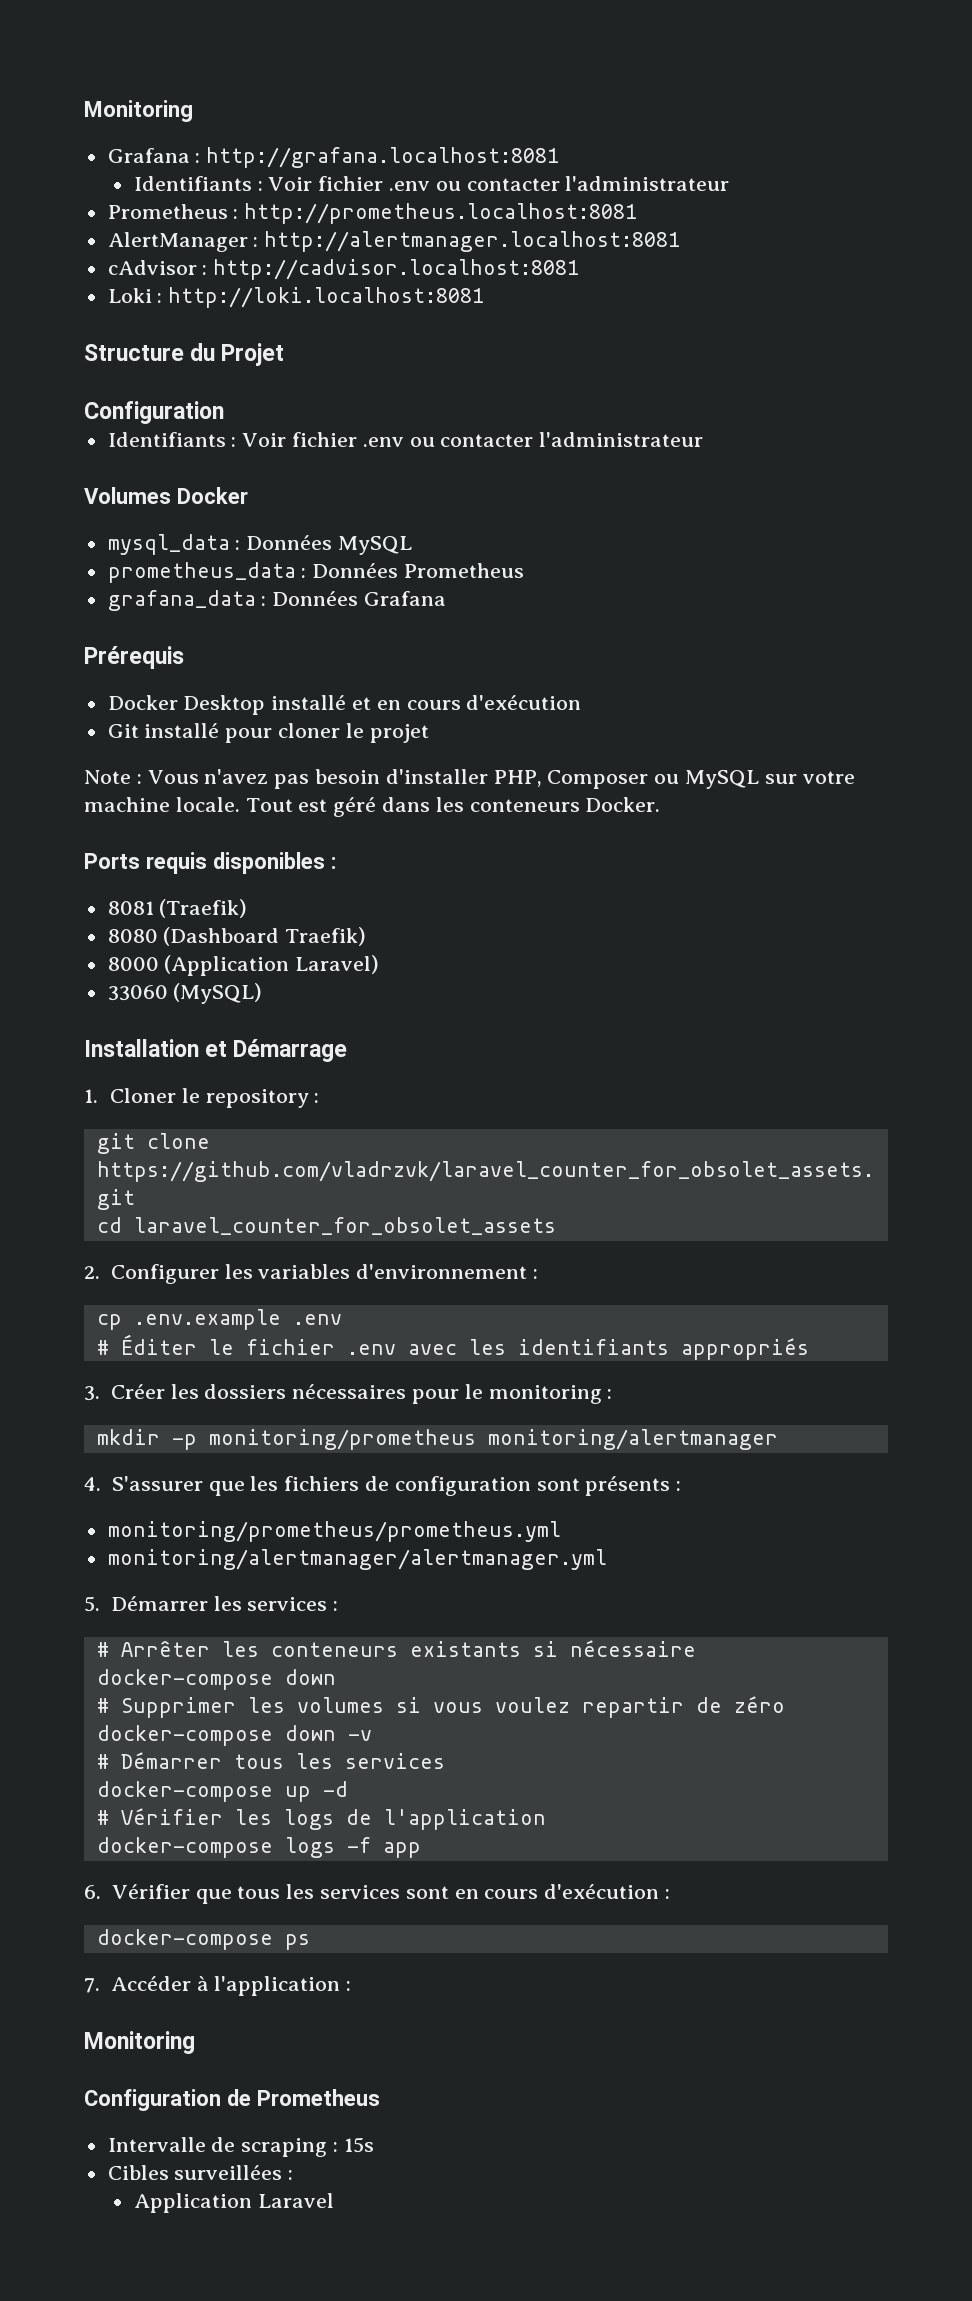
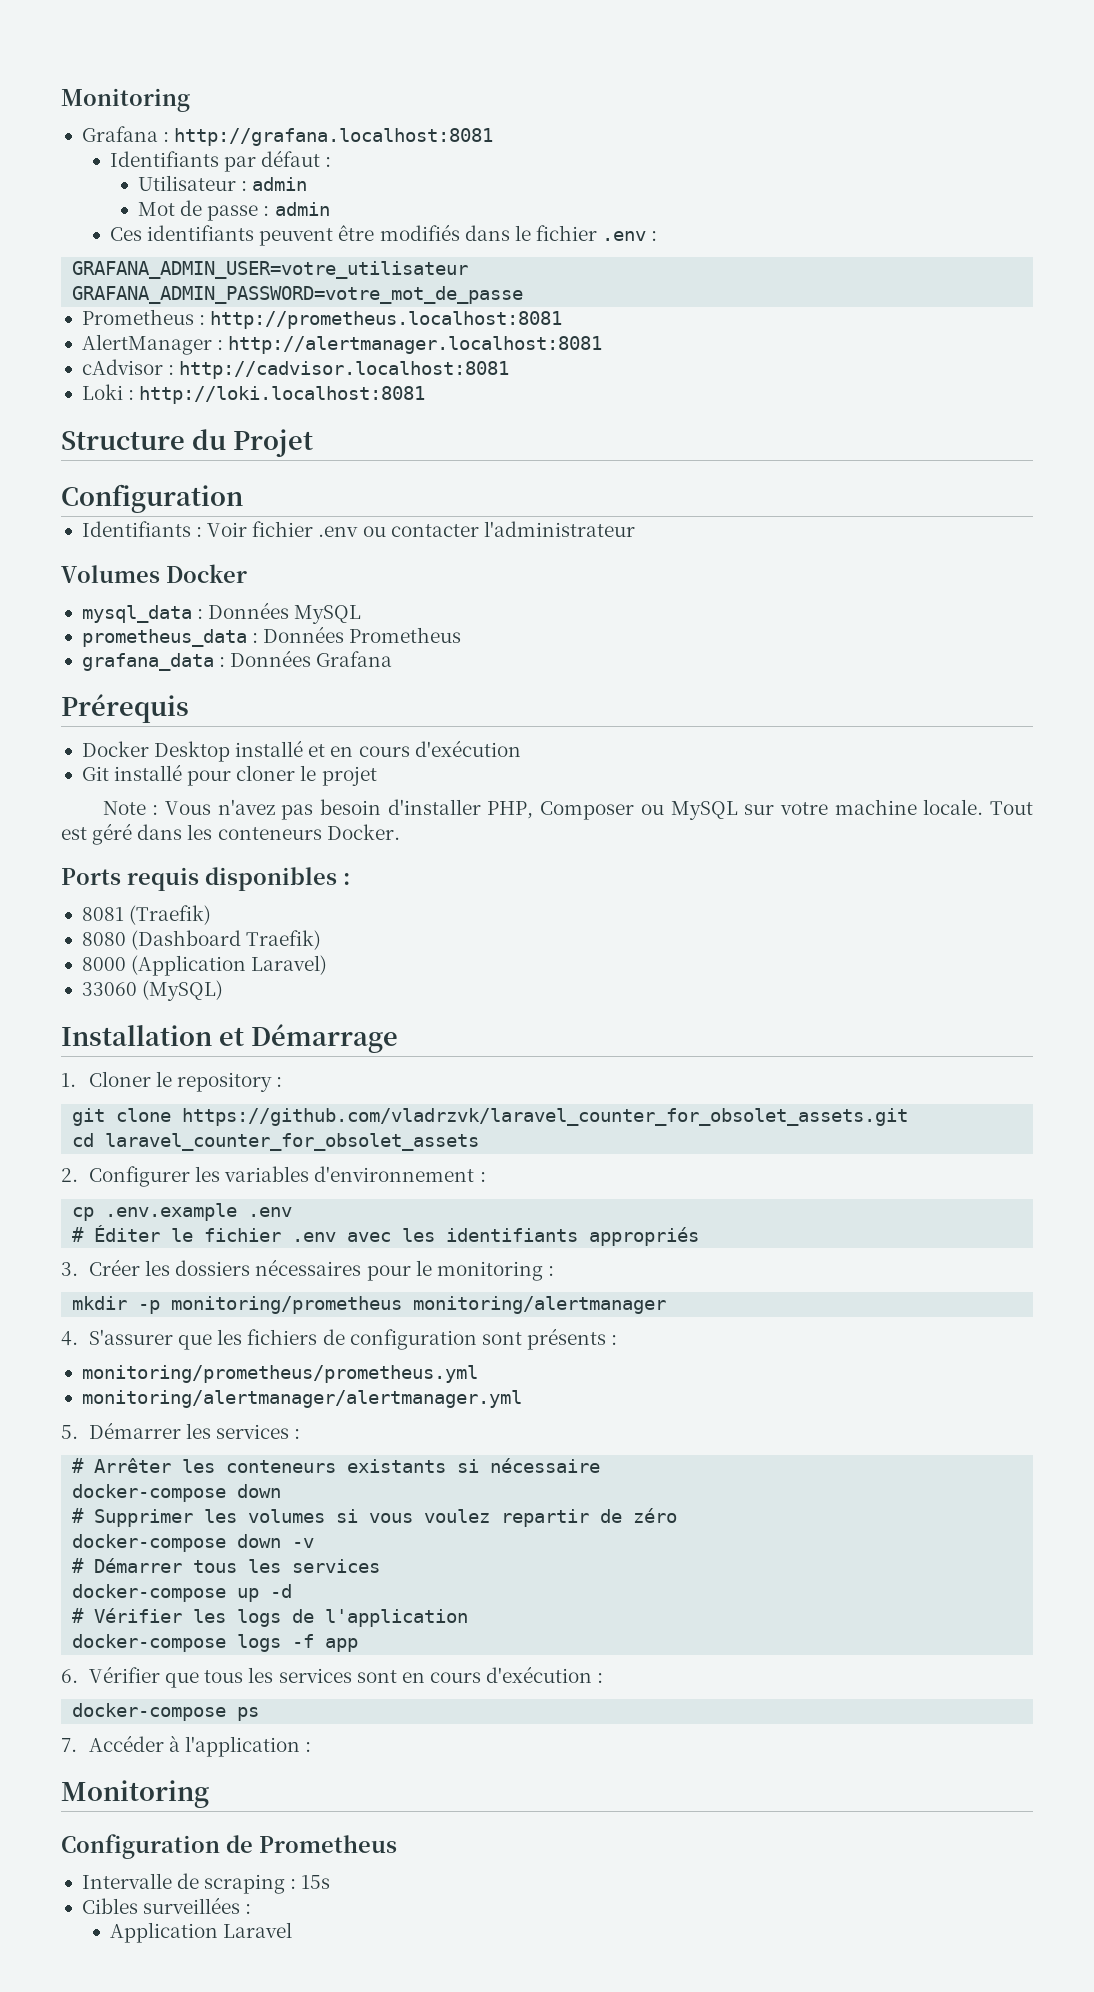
  Grafana : http://grafana.localhost:8081
- Identifiants : Voir fichier .env ou contacter l'administrateur
+ Identifiants par défaut :
+ Utilisateur : admin
+ Mot de passe : admin
+ Ces identifiants peuvent être modifiés dans le fichier .env :
+ GRAFANA_ADMIN_USER=votre_utilisateur
+ GRAFANA_ADMIN_PASSWORD=votre_mot_de_passe

